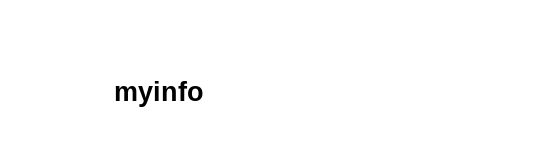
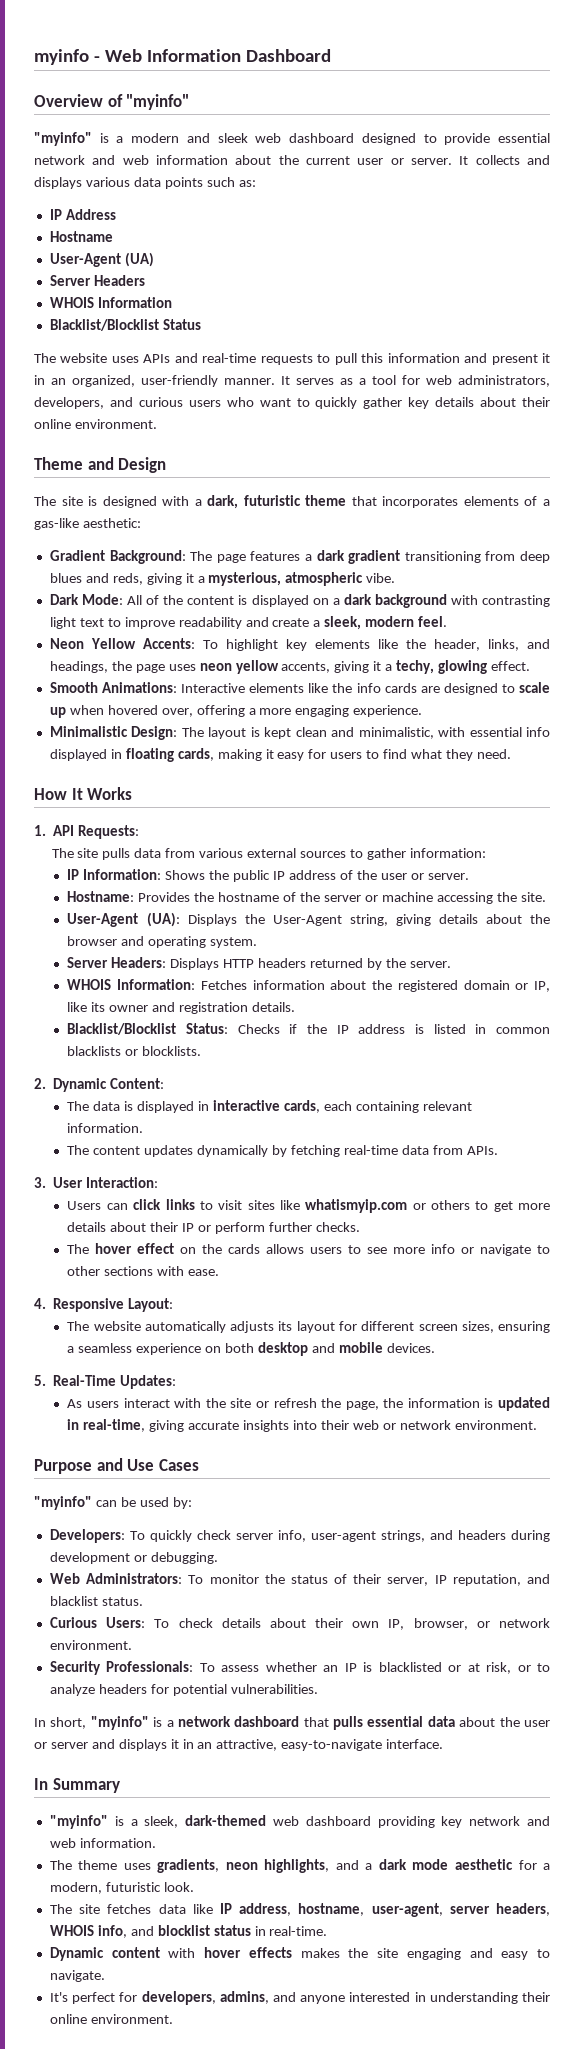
- myinfo
+ myinfo - Web Information Dashboard
+ Overview of "myinfo"
+ "myinfo" is a modern and sleek web dashboard designed to provide essential network and web information about the current user or server. It collects and displays various data points such as:
+ IP Address
+ Hostname
+ User-Agent (UA)
+ Server Headers
+ WHOIS Information
+ Blacklist/Blocklist Status
+ The website uses APIs and real-time requests to pull this information and present it in an organized, user-friendly manner. It serves as a tool for web administrators, developers, and curious users who want to quickly gather key details about their online environment.
+ Theme and Design
+ The site is designed with a dark, futuristic theme that incorporates elements of a gas-like aesthetic:
+ Gradient Background: The page features a dark gradient transitioning from deep blues and reds, giving it a mysterious, atmospheric vibe.
+ Dark Mode: All of the content is displayed on a dark background with contrasting light text to improve readability and create a sleek, modern feel.
+ Neon Yellow Accents: To highlight key elements like the header, links, and headings, the page uses neon yellow accents, giving it a techy, glowing effect.
+ Smooth Animations: Interactive elements like the info cards are designed to scale up when hovered over, offering a more engaging experience.
+ Minimalistic Design: The layout is kept clean and minimalistic, with essential info displayed in floating cards, making it easy for users to find what they need.
+ How It Works
+ 1. API Requests:
+ The site pulls data from various external sources to gather information:
+ IP Information: Shows the public IP address of the user or server.
+ Hostname: Provides the hostname of the server or machine accessing the site.
+ User-Agent (UA): Displays the User-Agent string, giving details about the browser and operating system.
+ Server Headers: Displays HTTP headers returned by the server.
+ WHOIS Information: Fetches information about the registered domain or IP, like its owner and registration details.
+ Blacklist/Blocklist Status: Checks if the IP address is listed in common blacklists or blocklists.
+ 2. Dynamic Content:
+ The data is displayed in interactive cards, each containing relevant information.
+ The content updates dynamically by fetching real-time data from APIs.
+ 3. User Interaction:
+ Users can click links to visit sites like whatismyip.com or others to get more details about their IP or perform further checks.
+ The hover effect on the cards allows users to see more info or navigate to other sections with ease.
+ 4. Responsive Layout:
+ The website automatically adjusts its layout for different screen sizes, ensuring a seamless experience on both desktop and mobile devices.
+ 5. Real-Time Updates:
+ As users interact with the site or refresh the page, the information is updated in real-time, giving accurate insights into their web or network environment.
+ Purpose and Use Cases
+ "myinfo" can be used by:
+ Developers: To quickly check server info, user-agent strings, and headers during development or debugging.
+ Web Administrators: To monitor the status of their server, IP reputation, and blacklist status.
+ Curious Users: To check details about their own IP, browser, or network environment.
+ Security Professionals: To assess whether an IP is blacklisted or at risk, or to analyze headers for potential vulnerabilities.
+ In short, "myinfo" is a network dashboard that pulls essential data about the user or server and displays it in an attractive, easy-to-navigate interface.
+ In Summary
+ "myinfo" is a sleek, dark-themed web dashboard providing key network and web information.
+ The theme uses gradients, neon highlights, and a dark mode aesthetic for a modern, futuristic look.
+ The site fetches data like IP address, hostname, user-agent, server headers, WHOIS info, and blocklist status in real-time.
+ Dynamic content with hover effects makes the site engaging and easy to navigate.
+ It's perfect for developers, admins, and anyone interested in understanding their online environment.

